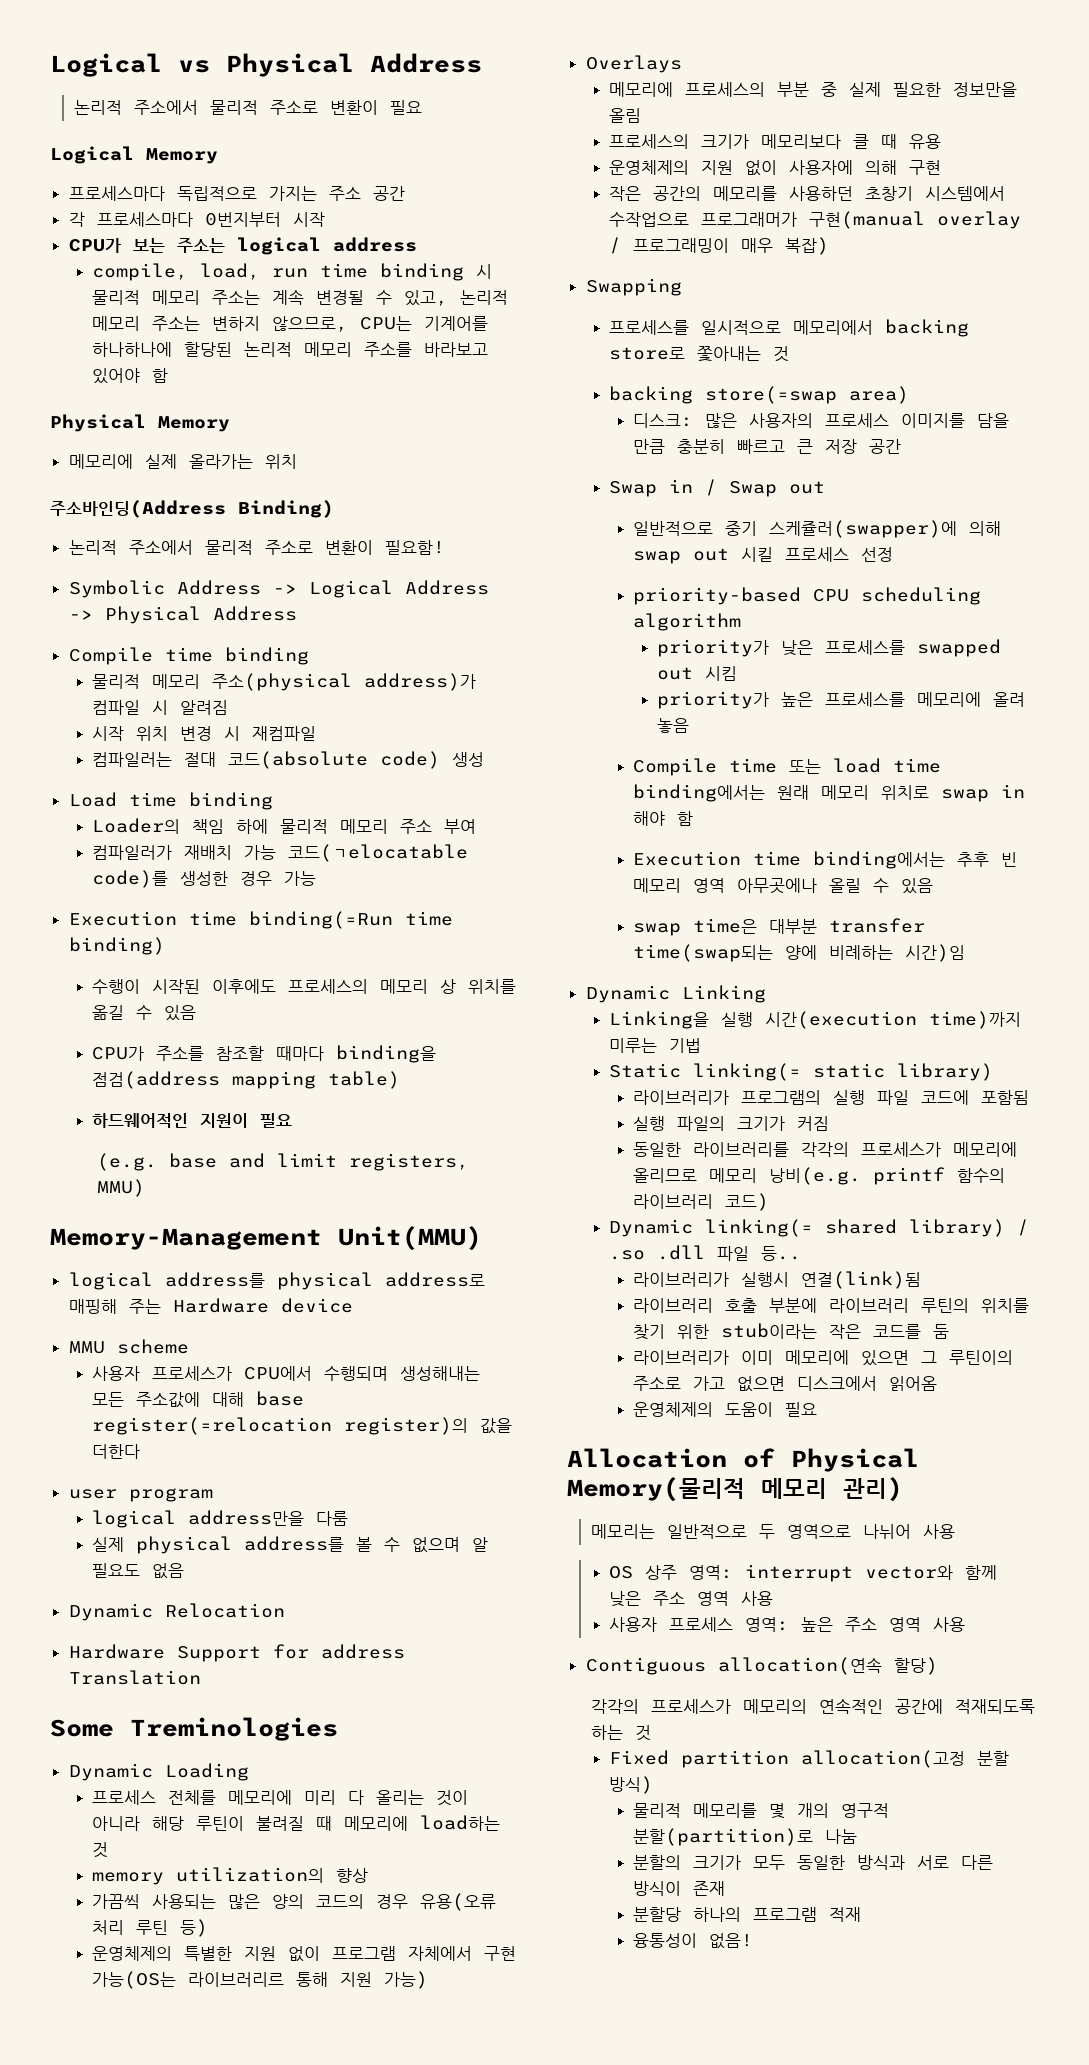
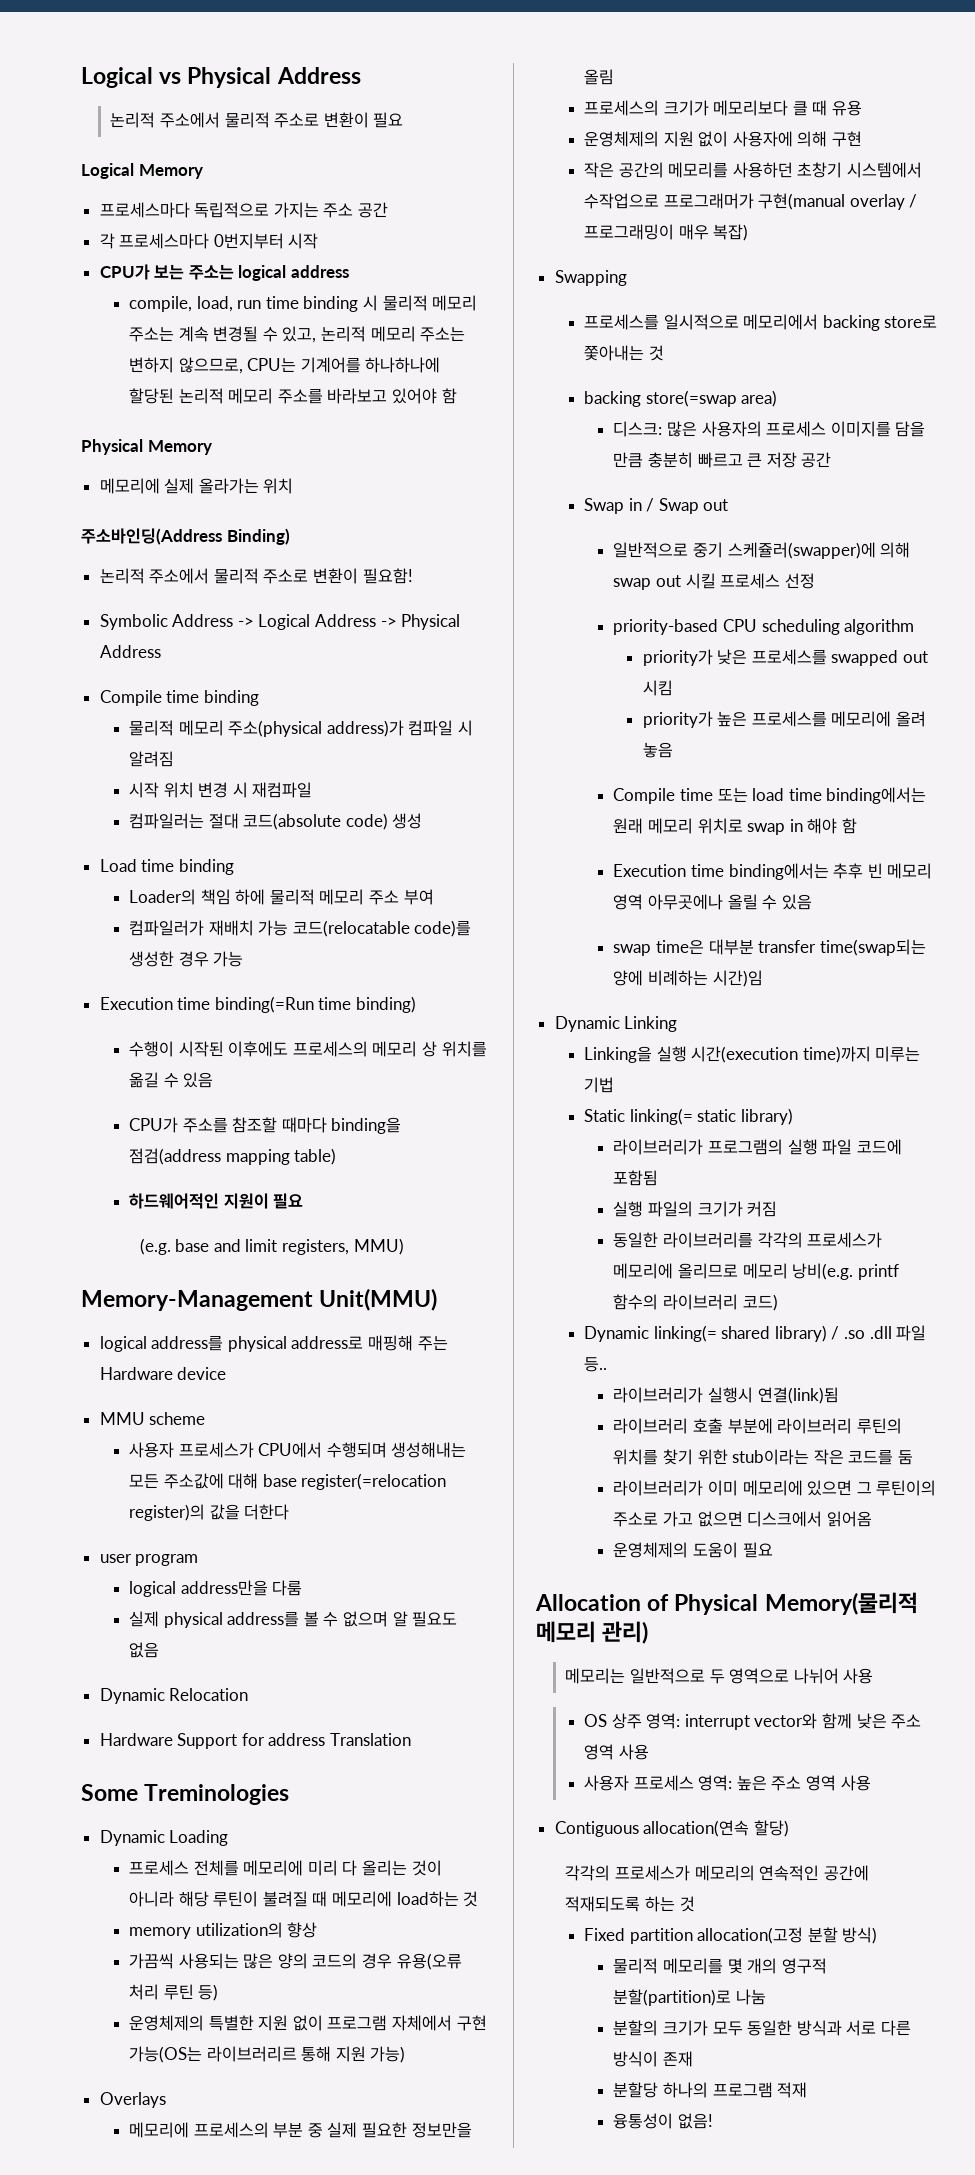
- 컴파일러가 재배치 가능 코드(ㄱelocatable code)를 생성한 경우 가능
+ 컴파일러가 재배치 가능 코드(relocatable code)를 생성한 경우 가능

